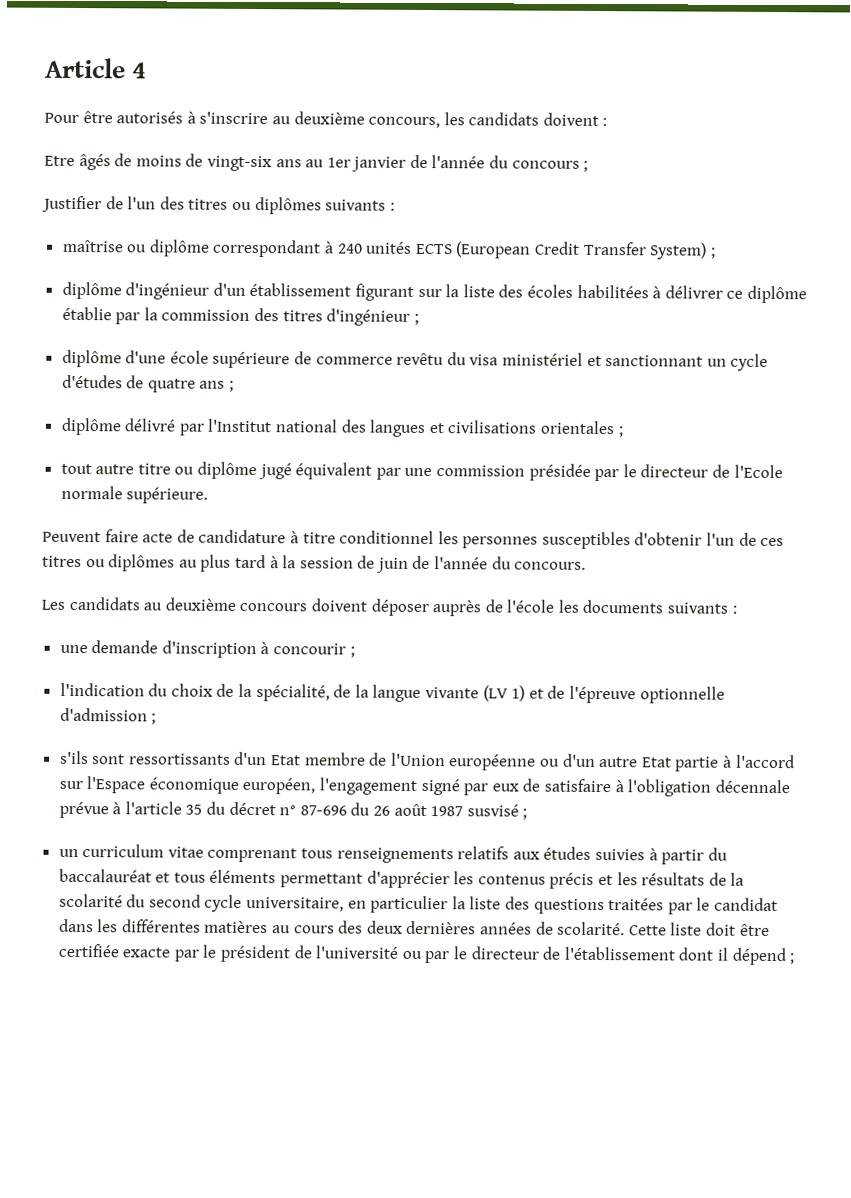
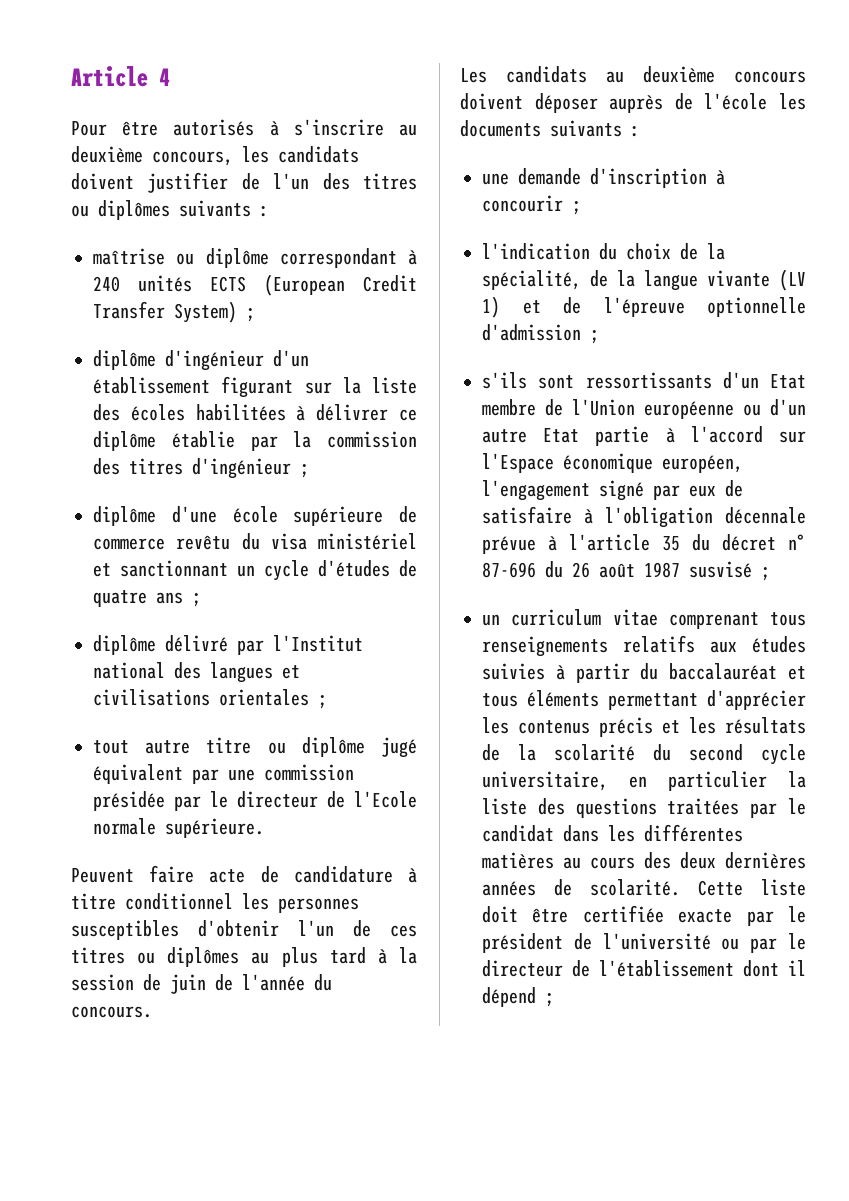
- Pour être autorisés à s'inscrire au deuxième concours, les candidats doivent :
- Etre âgés de moins de vingt-six ans au 1er janvier de l'année du concours ;
- Justifier de l'un des titres ou diplômes suivants :
+ Pour être autorisés à s'inscrire au deuxième concours, les candidats doivent justifier de l'un des titres ou diplômes suivants :

